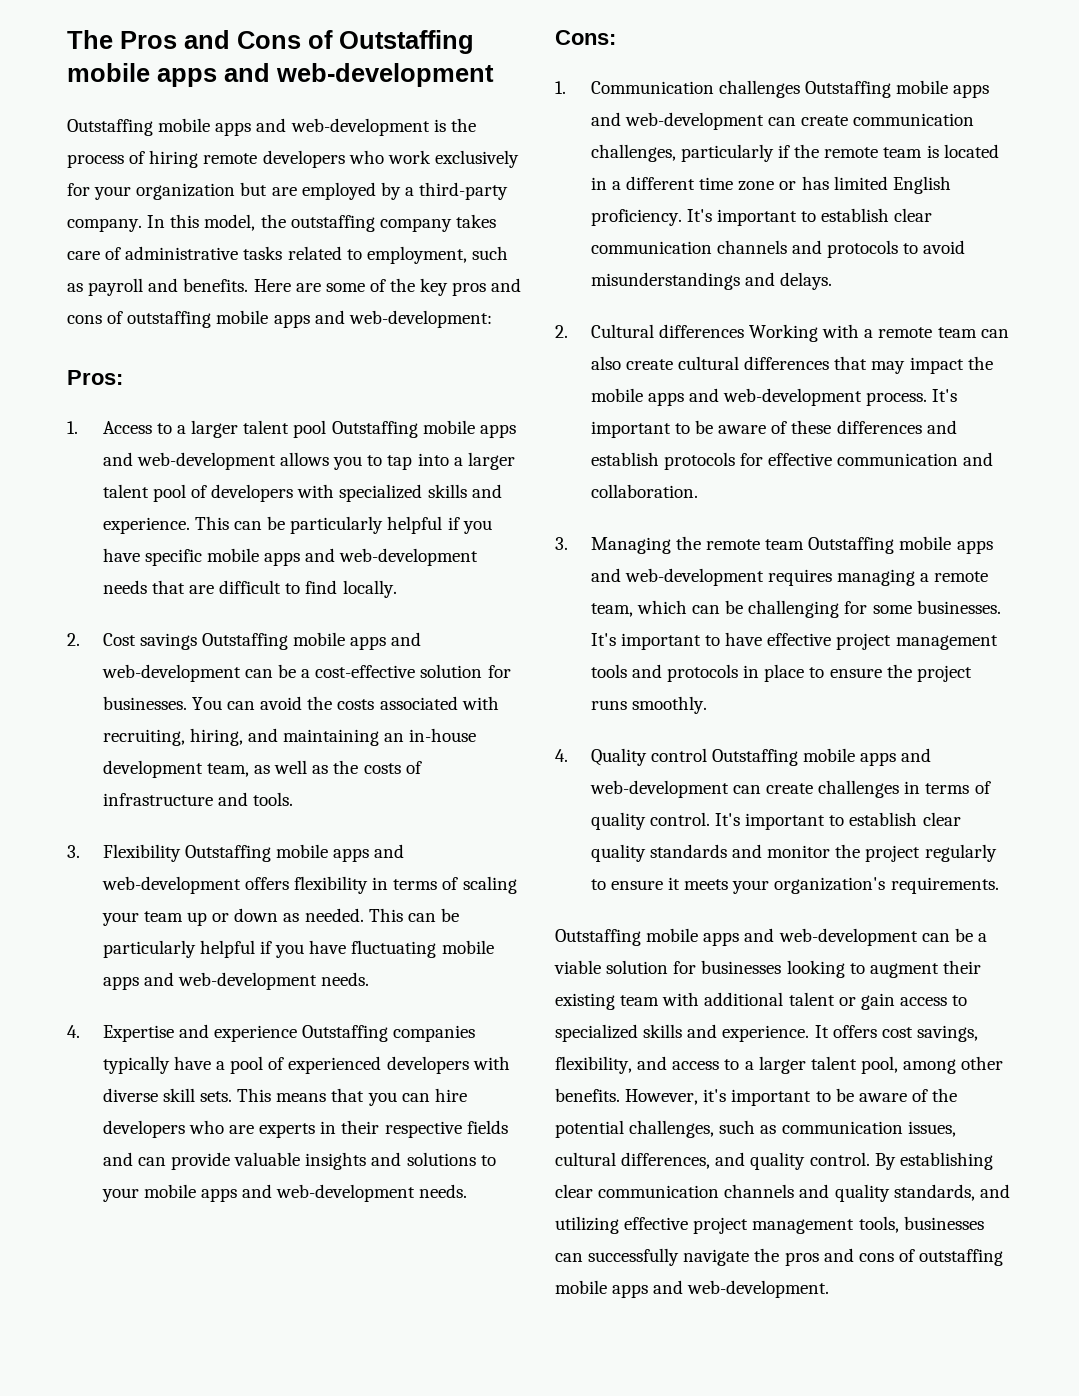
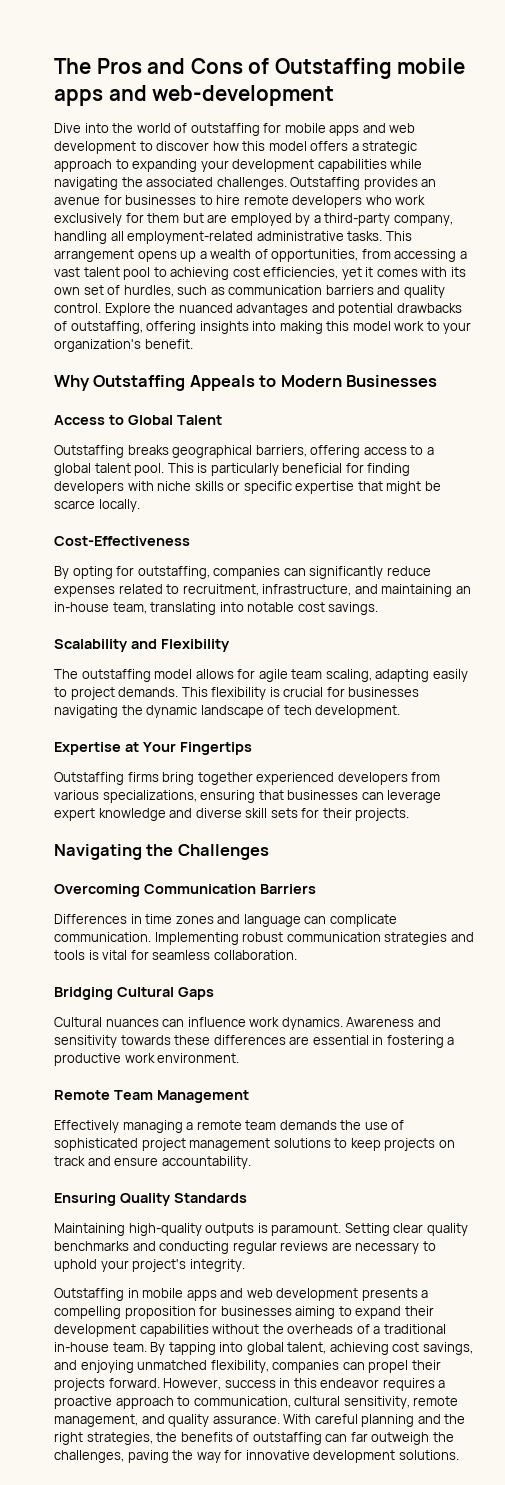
- Outstaffing mobile apps and web-development is the process of hiring remote developers who work exclusively for your organization but are employed by a third-party company. In this model, the outstaffing company takes care of administrative tasks related to employment, such as payroll and benefits. Here are some of the key pros and cons of outstaffing mobile apps and web-development:
- Pros:
- 1. Access to a larger talent pool Outstaffing mobile apps and web-development allows you to tap into a larger talent pool of developers with specialized skills and experience. This can be particularly helpful if you have specific mobile apps and web-development needs that are difficult to find locally.
- 2. Cost savings Outstaffing mobile apps and web-development can be a cost-effective solution for businesses. You can avoid the costs associated with recruiting, hiring, and maintaining an in-house development team, as well as the costs of infrastructure and tools.
- 3. Flexibility Outstaffing mobile apps and web-development offers flexibility in terms of scaling your team up or down as needed. This can be particularly helpful if you have fluctuating mobile apps and web-development needs.
- 4. Expertise and experience Outstaffing companies typically have a pool of experienced developers with diverse skill sets. This means that you can hire developers who are experts in their respective fields and can provide valuable insights and solutions to your mobile apps and web-development needs.
- Cons:
- 1. Communication challenges Outstaffing mobile apps and web-development can create communication challenges, particularly if the remote team is located in a different time zone or has limited English proficiency. It's important to establish clear communication channels and protocols to avoid misunderstandings and delays.
- 2. Cultural differences Working with a remote team can also create cultural differences that may impact the mobile apps and web-development process. It's important to be aware of these differences and establish protocols for effective communication and collaboration.
- 3. Managing the remote team Outstaffing mobile apps and web-development requires managing a remote team, which can be challenging for some businesses. It's important to have effective project management tools and protocols in place to ensure the project runs smoothly.
- 4. Quality control Outstaffing mobile apps and web-development can create challenges in terms of quality control. It's important to establish clear quality standards and monitor the project regularly to ensure it meets your organization's requirements.
- Outstaffing mobile apps and web-development can be a viable solution for businesses looking to augment their existing team with additional talent or gain access to specialized skills and experience. It offers cost savings, flexibility, and access to a larger talent pool, among other benefits. However, it's important to be aware of the potential challenges, such as communication issues, cultural differences, and quality control. By establishing clear communication channels and quality standards, and utilizing effective project management tools, businesses can successfully navigate the pros and cons of outstaffing mobile apps and web-development.
+ Dive into the world of outstaffing for mobile apps and web development to discover how this model offers a strategic approach to expanding your development capabilities while navigating the associated challenges. Outstaffing provides an avenue for businesses to hire remote developers who work exclusively for them but are employed by a third-party company, handling all employment-related administrative tasks. This arrangement opens up a wealth of opportunities, from accessing a vast talent pool to achieving cost efficiencies, yet it comes with its own set of hurdles, such as communication barriers and quality control. Explore the nuanced advantages and potential drawbacks of outstaffing, offering insights into making this model work to your organization's benefit.
+ Why Outstaffing Appeals to Modern Businesses
+ Access to Global Talent
+ Outstaffing breaks geographical barriers, offering access to a global talent pool. This is particularly beneficial for finding developers with niche skills or specific expertise that might be scarce locally.
+ Cost-Effectiveness
+ By opting for outstaffing, companies can significantly reduce expenses related to recruitment, infrastructure, and maintaining an in-house team, translating into notable cost savings.
+ Scalability and Flexibility
+ The outstaffing model allows for agile team scaling, adapting easily to project demands. This flexibility is crucial for businesses navigating the dynamic landscape of tech development.
+ Expertise at Your Fingertips
+ Outstaffing firms bring together experienced developers from various specializations, ensuring that businesses can leverage expert knowledge and diverse skill sets for their projects.
+ Navigating the Challenges
+ Overcoming Communication Barriers
+ Differences in time zones and language can complicate communication. Implementing robust communication strategies and tools is vital for seamless collaboration.
+ Bridging Cultural Gaps
+ Cultural nuances can influence work dynamics. Awareness and sensitivity towards these differences are essential in fostering a productive work environment.
+ Remote Team Management
+ Effectively managing a remote team demands the use of sophisticated project management solutions to keep projects on track and ensure accountability.
+ Ensuring Quality Standards
+ Maintaining high-quality outputs is paramount. Setting clear quality benchmarks and conducting regular reviews are necessary to uphold your project's integrity.
+ Outstaffing in mobile apps and web development presents a compelling proposition for businesses aiming to expand their development capabilities without the overheads of a traditional in-house team. By tapping into global talent, achieving cost savings, and enjoying unmatched flexibility, companies can propel their projects forward. However, success in this endeavor requires a proactive approach to communication, cultural sensitivity, remote management, and quality assurance. With careful planning and the right strategies, the benefits of outstaffing can far outweigh the challenges, paving the way for innovative development solutions.

